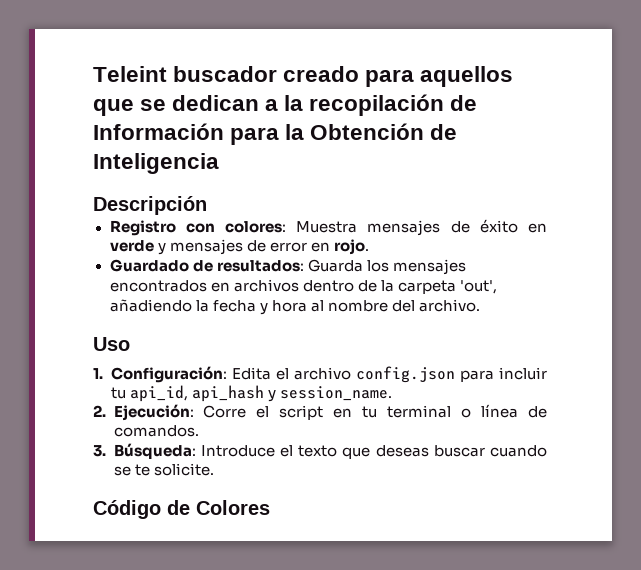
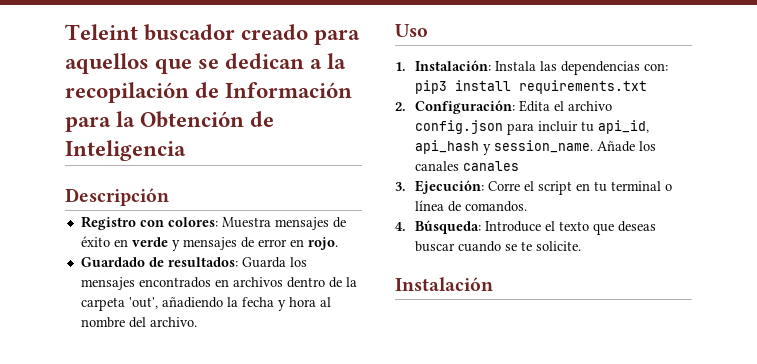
- 1. Configuración: Edita el archivo config.json para incluir tu api_id, api_hash y session_name.
- 2. Ejecución: Corre el script en tu terminal o línea de comandos.
+ 1. Instalación: Instala las dependencias con: pip3 install requirements.txt
+ 2. Configuración: Edita el archivo config.json para incluir tu api_id, api_hash y session_name. Añade los canales canales
+ 3. Ejecución: Corre el script en tu terminal o línea de comandos.
- 3. Búsqueda: Introduce el texto que deseas buscar cuando se te solicite.
+ 4. Búsqueda: Introduce el texto que deseas buscar cuando se te solicite.
- Código de Colores
+ Instalación

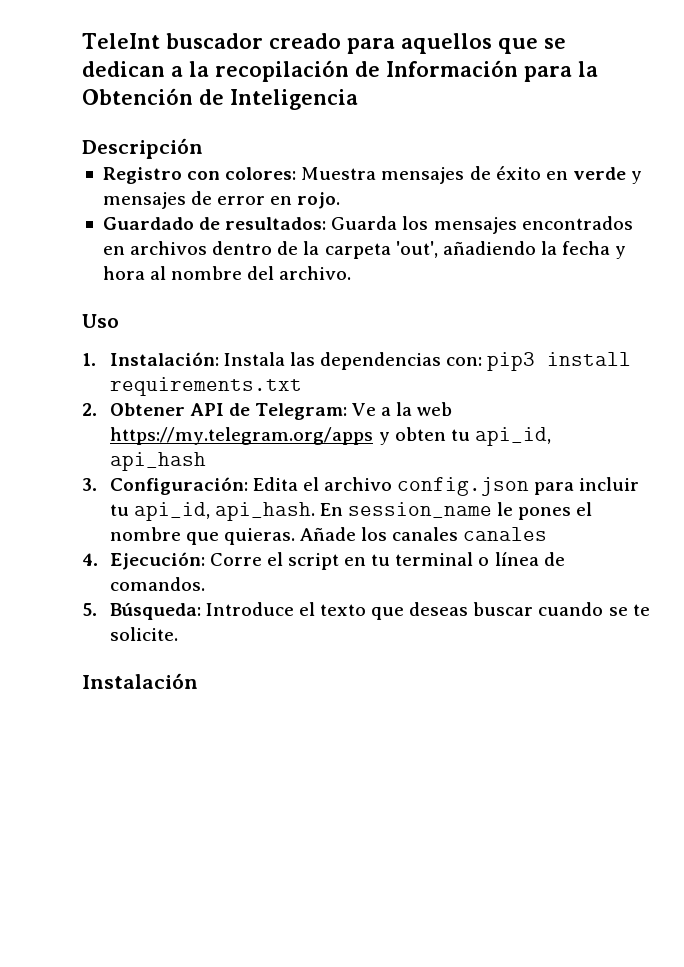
- Teleint buscador creado para aquellos que se dedican a la recopilación de Información para la Obtención de Inteligencia
+ TeleInt buscador creado para aquellos que se dedican a la recopilación de Información para la Obtención de Inteligencia
- 2. Configuración: Edita el archivo config.json para incluir tu api_id, api_hash y session_name.
+ 2. Obtener API de Telegram: Ve a la web https://my.telegram.org/apps y obten tu api_id, api_hash
+ 3. Configuración: Edita el archivo config.json para incluir tu api_id, api_hash. En session_name le pones el nombre que quieras.
- 3. Ejecución: Corre el script en tu terminal o línea de comandos.
+ 4. Ejecución: Corre el script en tu terminal o línea de comandos.
- 4. Búsqueda: Introduce el texto que deseas buscar cuando se te solicite.
+ 5. Búsqueda: Introduce el texto que deseas buscar cuando se te solicite.

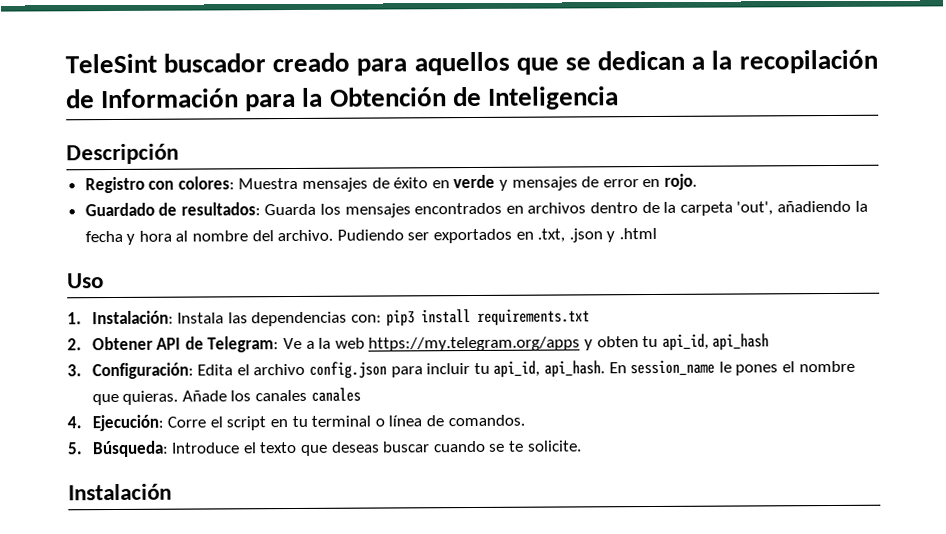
- TeleInt buscador creado para aquellos que se dedican a la recopilación de Información para la Obtención de Inteligencia
+ TeleSint buscador creado para aquellos que se dedican a la recopilación de Información para la Obtención de Inteligencia
+ Pudiendo ser exportados en .txt, .json y .html

